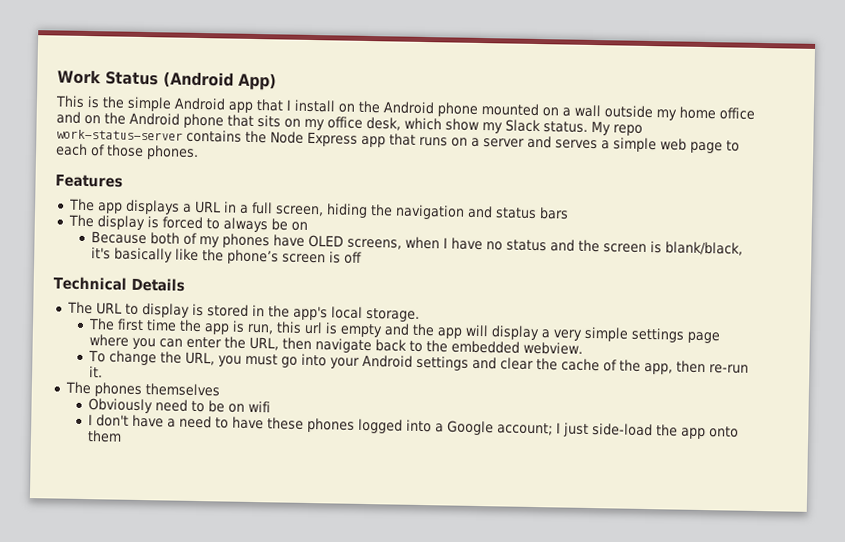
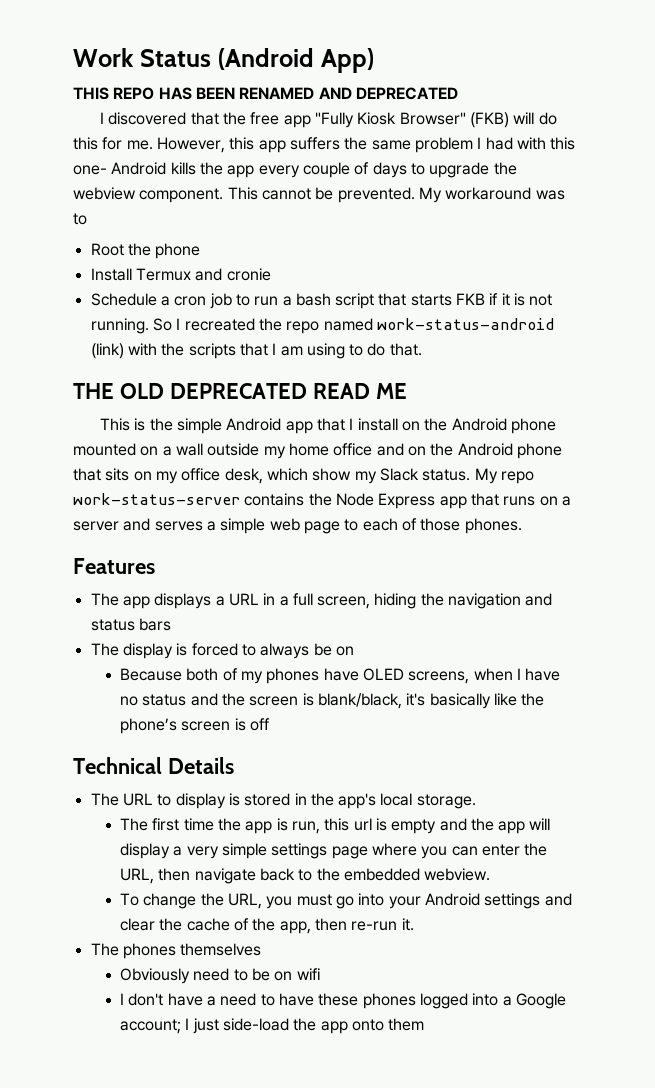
+ THIS REPO HAS BEEN RENAMED AND DEPRECATED
+ I discovered that the free app "Fully Kiosk Browser" (FKB) will do this for me. However, this app suffers the same problem I had with this one- Android kills the app every couple of days to upgrade the webview component. This cannot be prevented. My workaround was to
+ Root the phone
+ Install Termux and cronie
+ Schedule a cron job to run a bash script that starts FKB if it is not running. So I recreated the repo named work-status-android (link) with the scripts that I am using to do that.
+ THE OLD DEPRECATED READ ME

